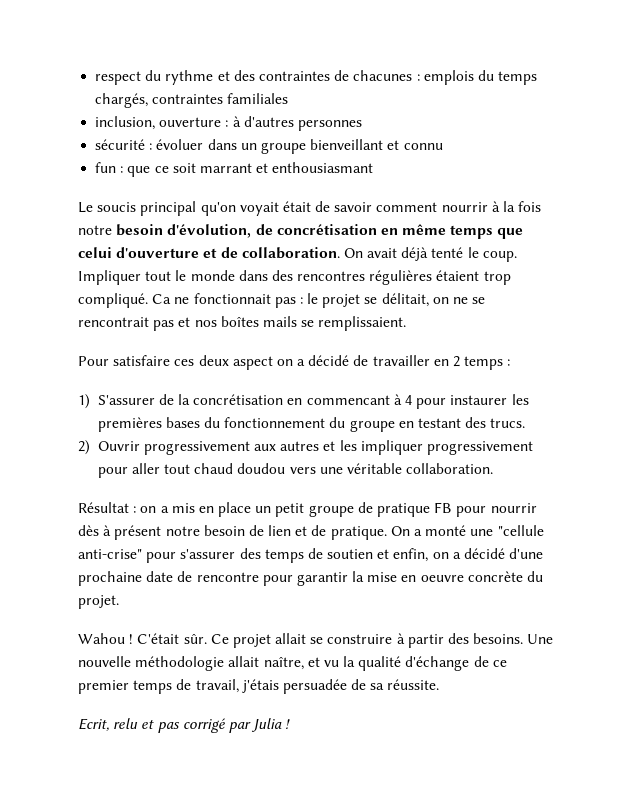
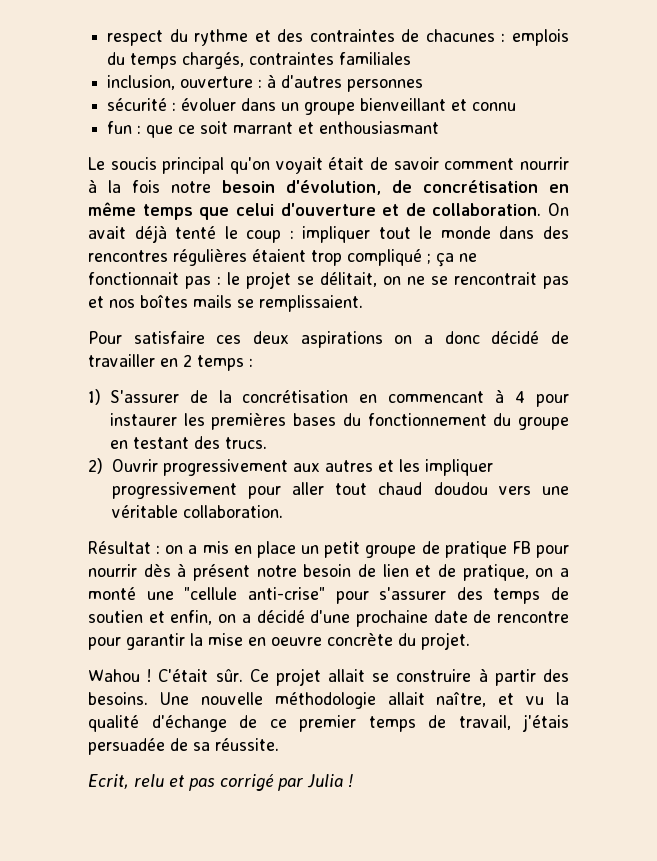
- On avait déjà tenté le coup. Impliquer tout le monde dans des rencontres régulières étaient trop compliqué. Ca ne fonctionnait pas : le projet se délitait, on ne se rencontrait pas et nos boîtes mails se remplissaient.
+ On avait déjà tenté le coup : impliquer tout le monde dans des rencontres régulières étaient trop compliqué ; ça ne fonctionnait pas : le projet se délitait, on ne se rencontrait pas et nos boîtes mails se remplissaient.
- Pour satisfaire ces deux aspect on a décidé de travailler en 2 temps :
+ Pour satisfaire ces deux aspirations on a donc décidé de travailler en 2 temps :
- Résultat : on a mis en place un petit groupe de pratique FB pour nourrir dès à présent notre besoin de lien et de pratique. On a monté une "cellule anti-crise" pour s'assurer des temps de soutien et enfin, on a décidé d'une prochaine date de rencontre pour garantir la mise en oeuvre concrète du projet.
+ Résultat : on a mis en place un petit groupe de pratique FB pour nourrir dès à présent notre besoin de lien et de pratique, on a monté une "cellule anti-crise" pour s'assurer des temps de soutien et enfin, on a décidé d'une prochaine date de rencontre pour garantir la mise en oeuvre concrète du projet.

